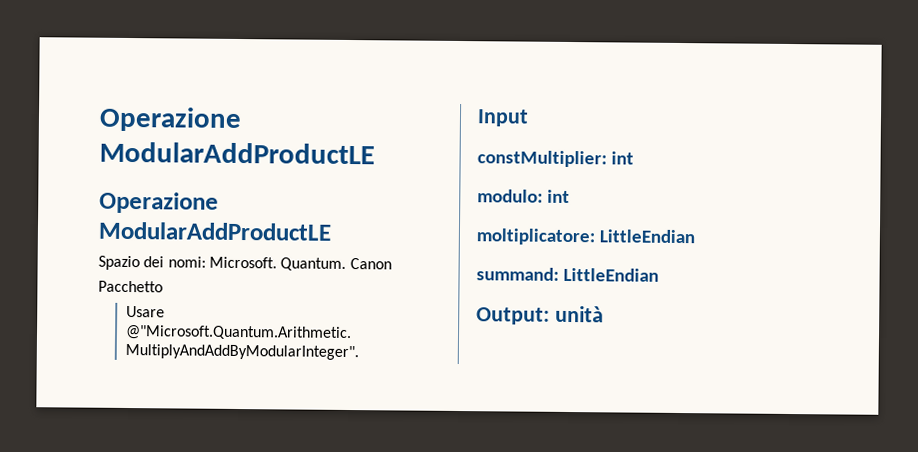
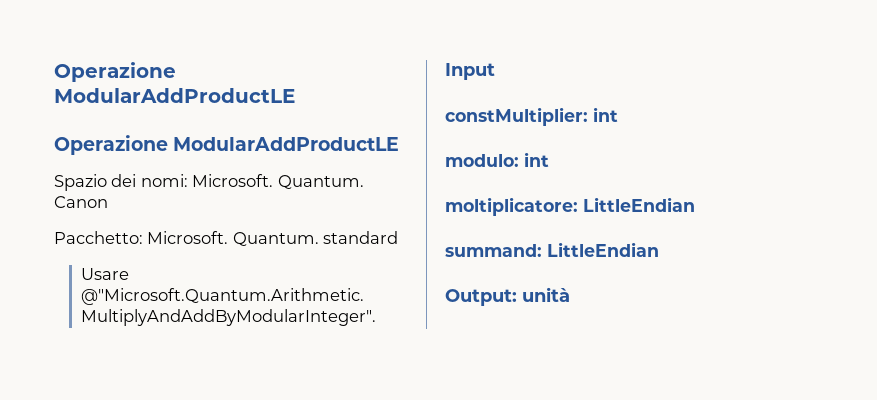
- Pacchetto
+ Pacchetto: Microsoft. Quantum. standard

